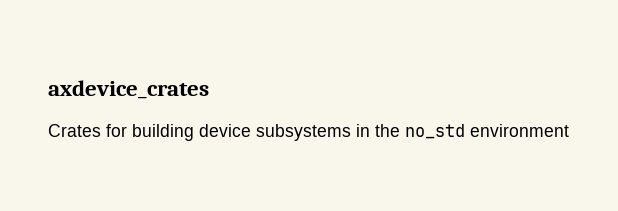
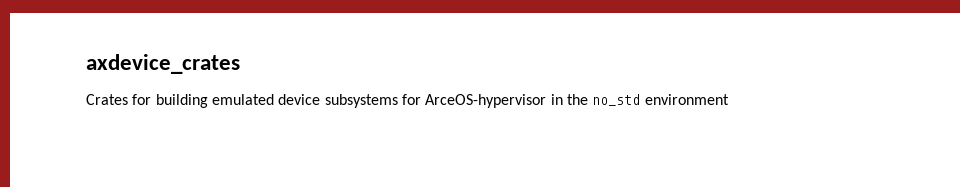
- Crates for building device subsystems in the no_std environment
+ Crates for building emulated device subsystems for ArceOS-hypervisor in the no_std environment

